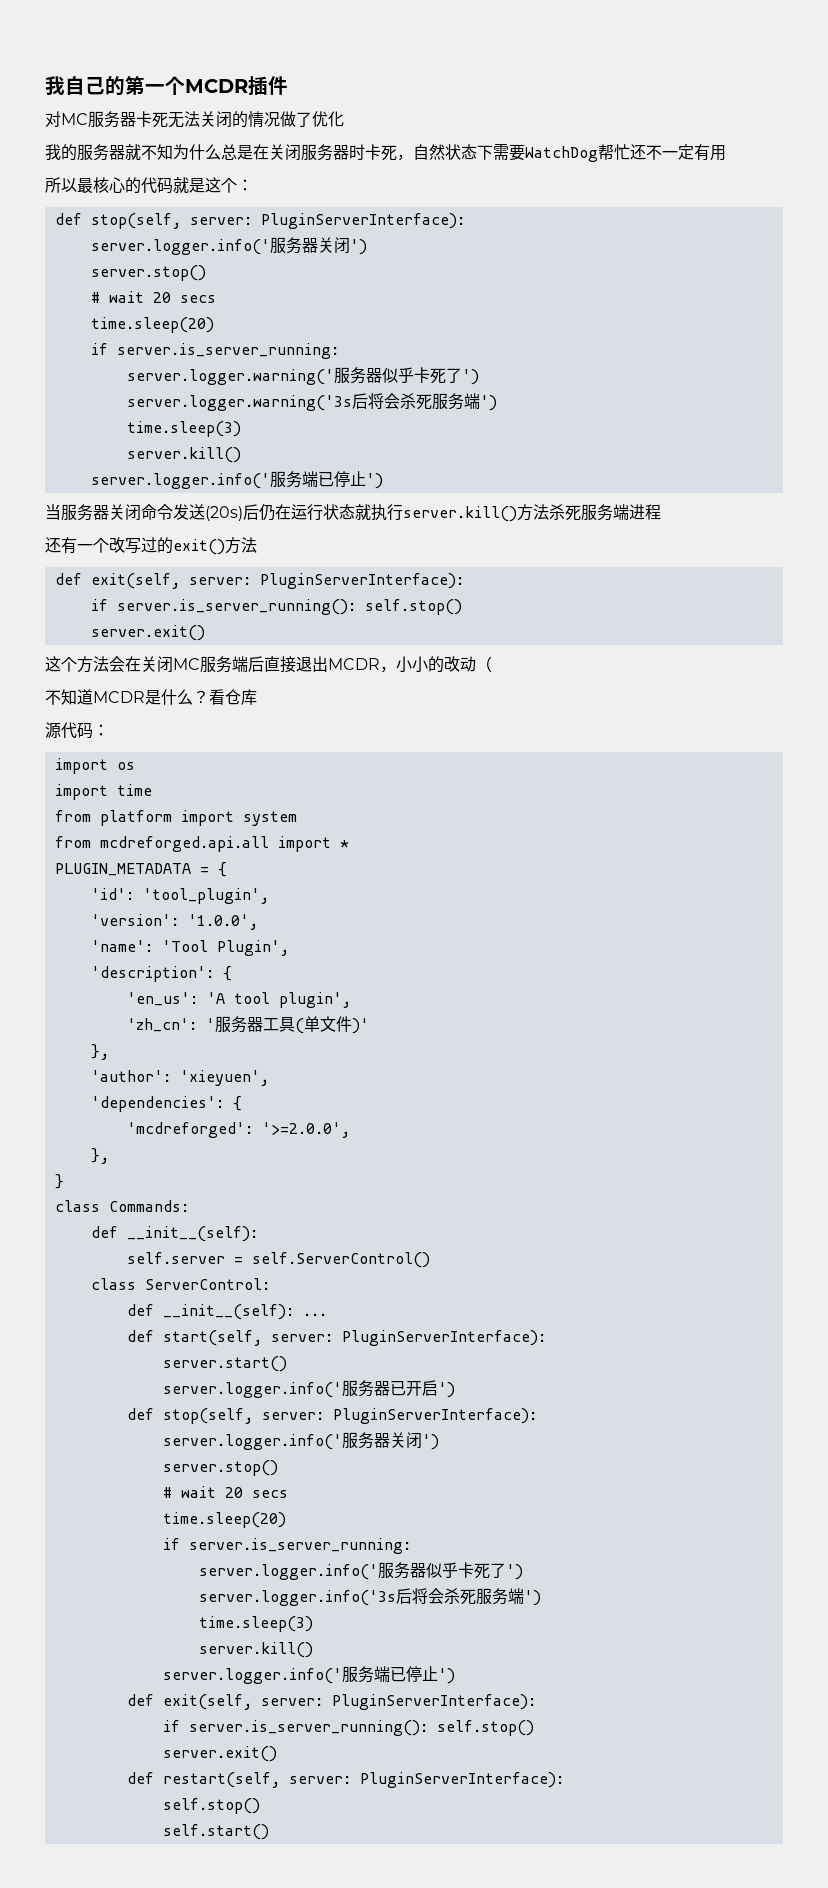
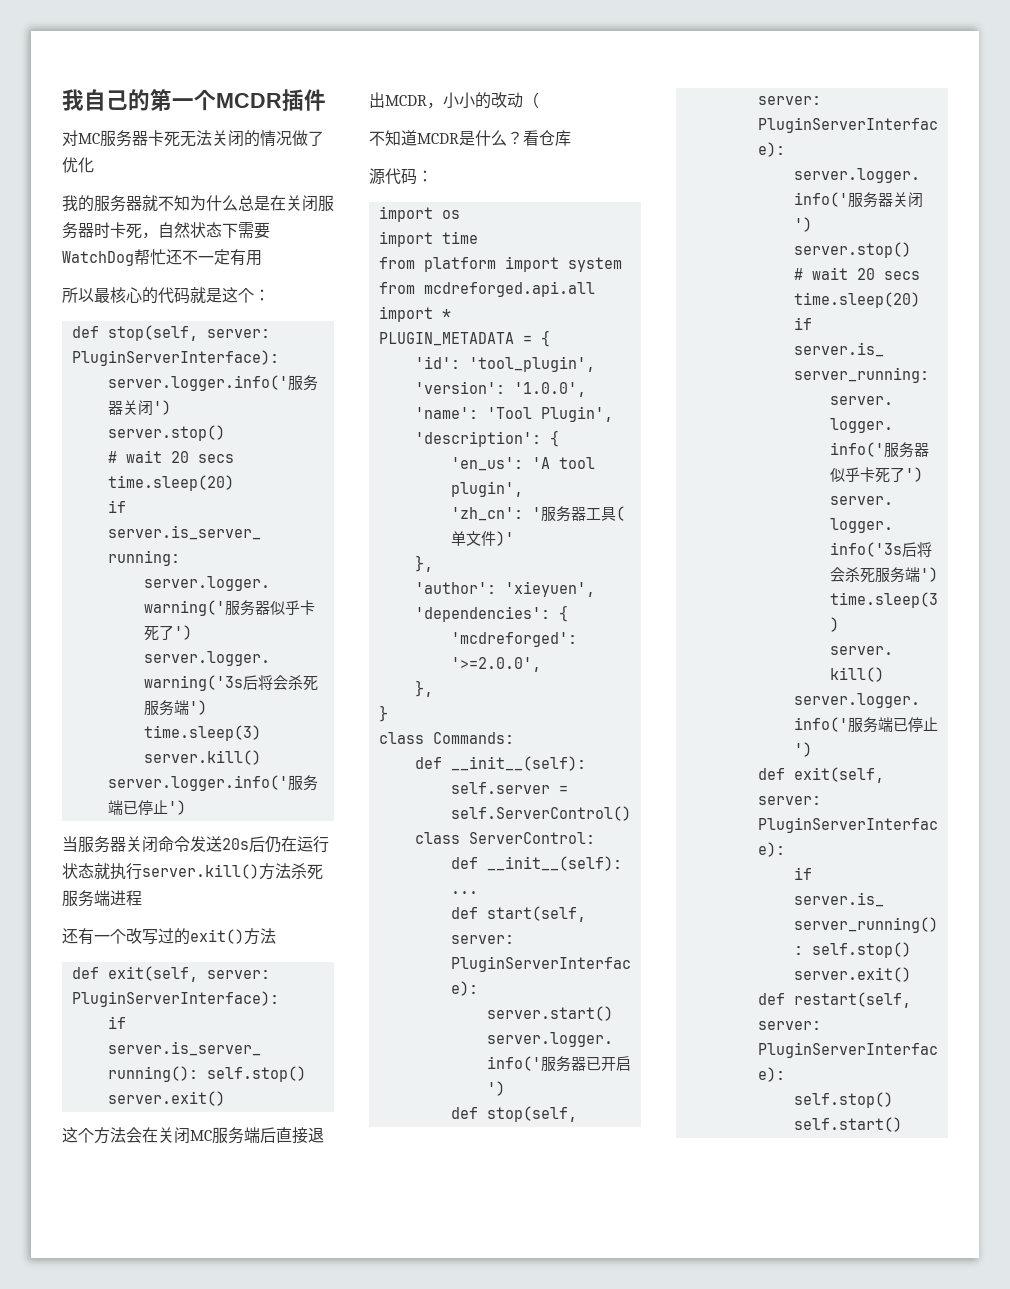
- 当服务器关闭命令发送(20s)后仍在运行状态就执行server.kill()方法杀死服务端进程
+ 当服务器关闭命令发送20s后仍在运行状态就执行server.kill()方法杀死服务端进程

